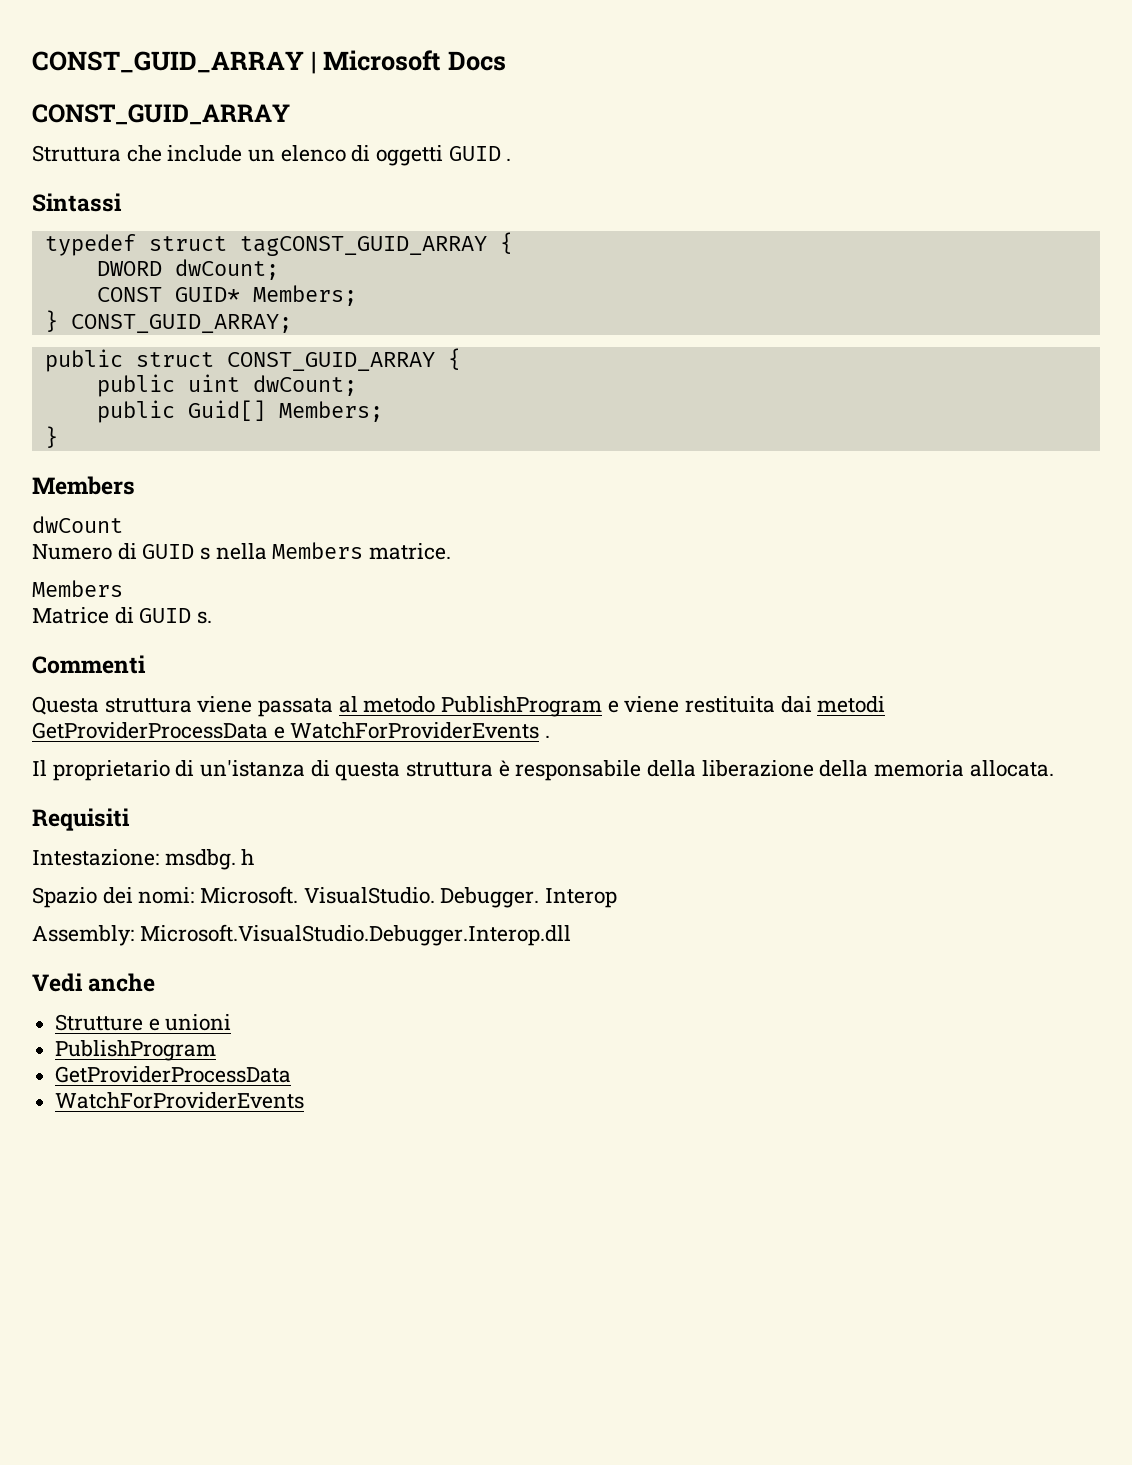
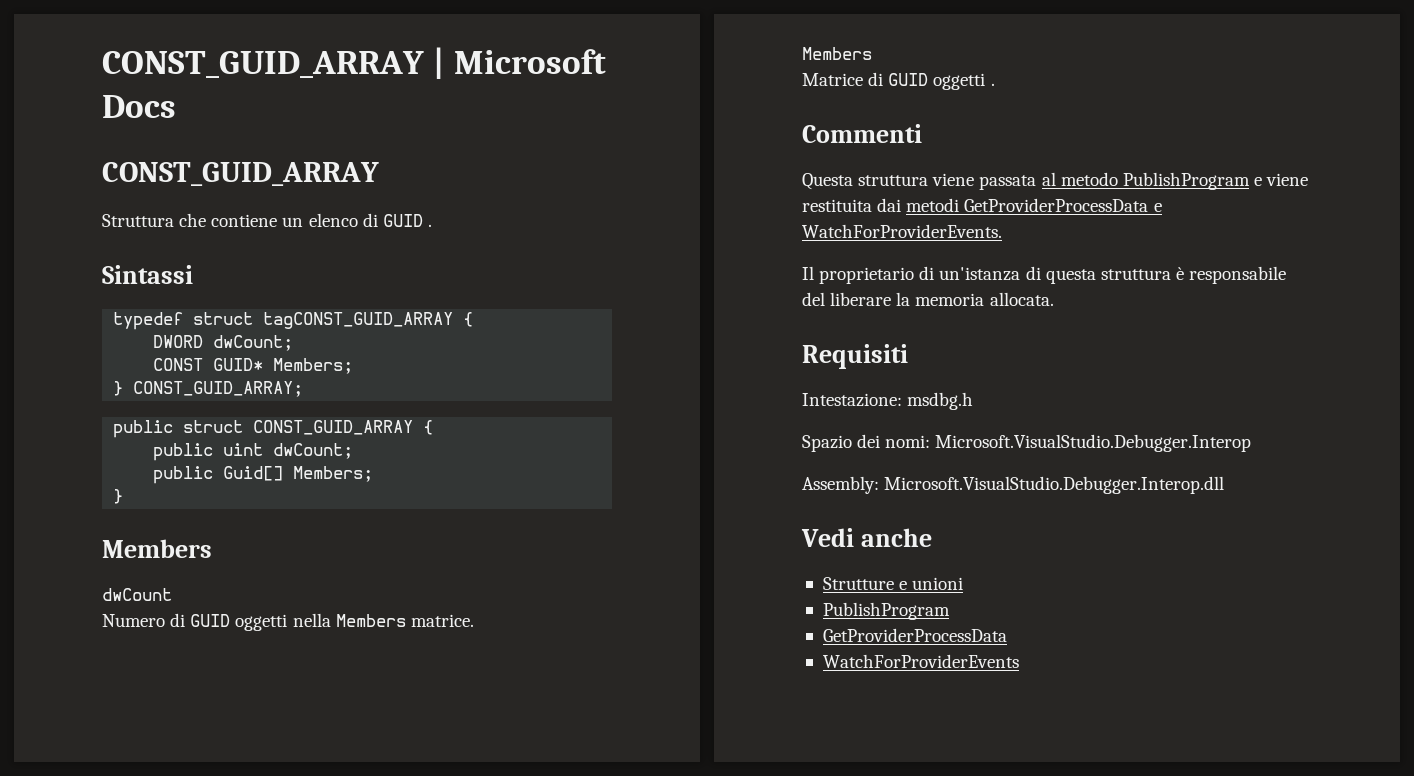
- Struttura che include un elenco di oggetti GUID .
+ Struttura che contiene un elenco di GUID .
- Numero di GUID s nella Members matrice.
+ Numero di GUID oggetti nella Members matrice.
- Matrice di GUID s.
+ Matrice di GUID oggetti .
- Questa struttura viene passata al metodo PublishProgram e viene restituita dai metodi GetProviderProcessData e WatchForProviderEvents .
+ Questa struttura viene passata al metodo PublishProgram e viene restituita dai metodi GetProviderProcessData e WatchForProviderEvents.
- Il proprietario di un'istanza di questa struttura è responsabile della liberazione della memoria allocata.
+ Il proprietario di un'istanza di questa struttura è responsabile del liberare la memoria allocata.
- Intestazione: msdbg. h
+ Intestazione: msdbg.h
- Spazio dei nomi: Microsoft. VisualStudio. Debugger. Interop
+ Spazio dei nomi: Microsoft.VisualStudio.Debugger.Interop

